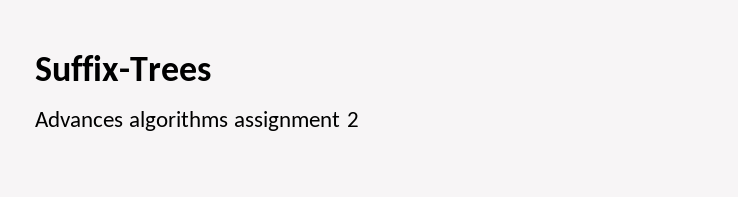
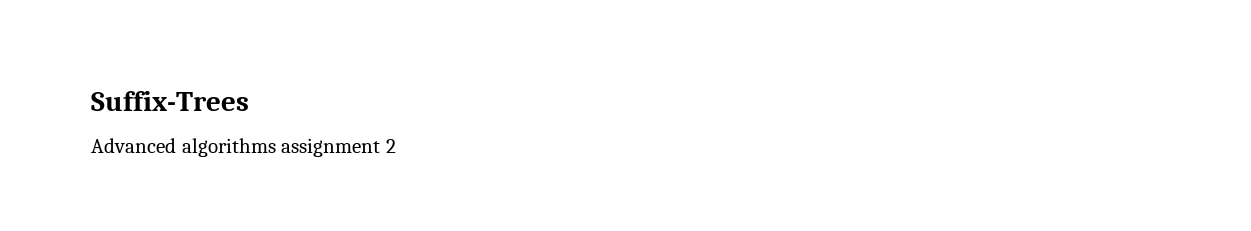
- Advances algorithms assignment 2
+ Advanced algorithms assignment 2

